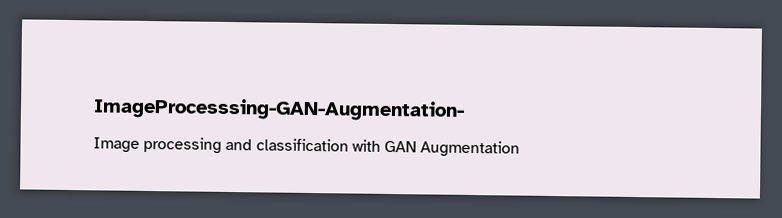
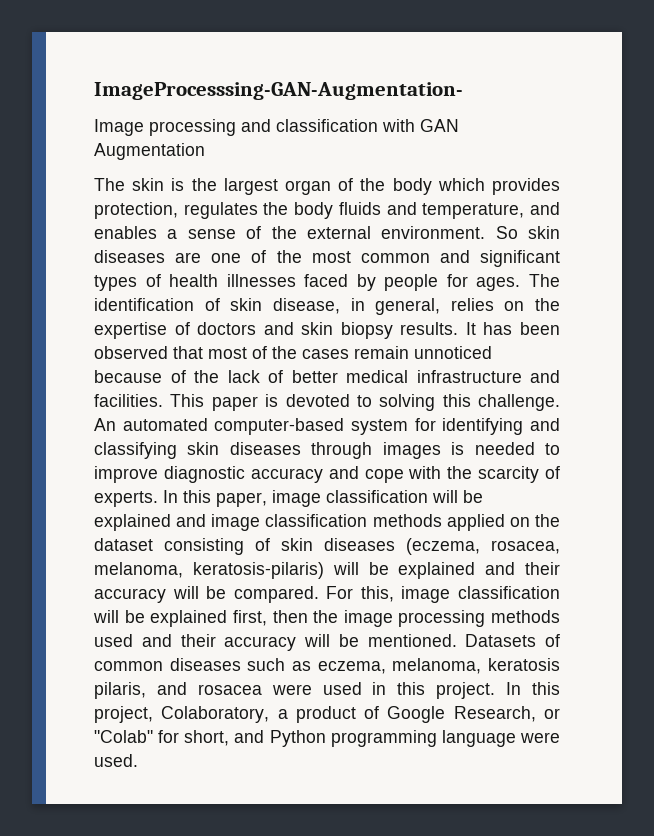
+ The skin is the largest organ of the body which provides protection, regulates the body fluids and temperature, and enables a sense of the external environment. So skin diseases are one of the most common and significant types of health illnesses faced by people for ages. The identification of skin disease, in general, relies on the expertise of doctors and skin biopsy results. It has been observed that most of the cases remain unnoticed because of the lack of better medical infrastructure and facilities. This paper is devoted to solving this challenge. An automated computer-based system for identifying and classifying skin diseases through images is needed to improve diagnostic accuracy and cope with the scarcity of experts. In this paper, image classification will be explained and image classification methods applied on the dataset consisting of skin diseases (eczema, rosacea, melanoma, keratosis-pilaris) will be explained and their accuracy will be compared. For this, image classification will be explained first, then the image processing methods used and their accuracy will be mentioned. Datasets of common diseases such as eczema, melanoma, keratosis pilaris, and rosacea were used in this project. In this project, Colaboratory, a product of Google Research, or "Colab" for short, and Python programming language were used.

